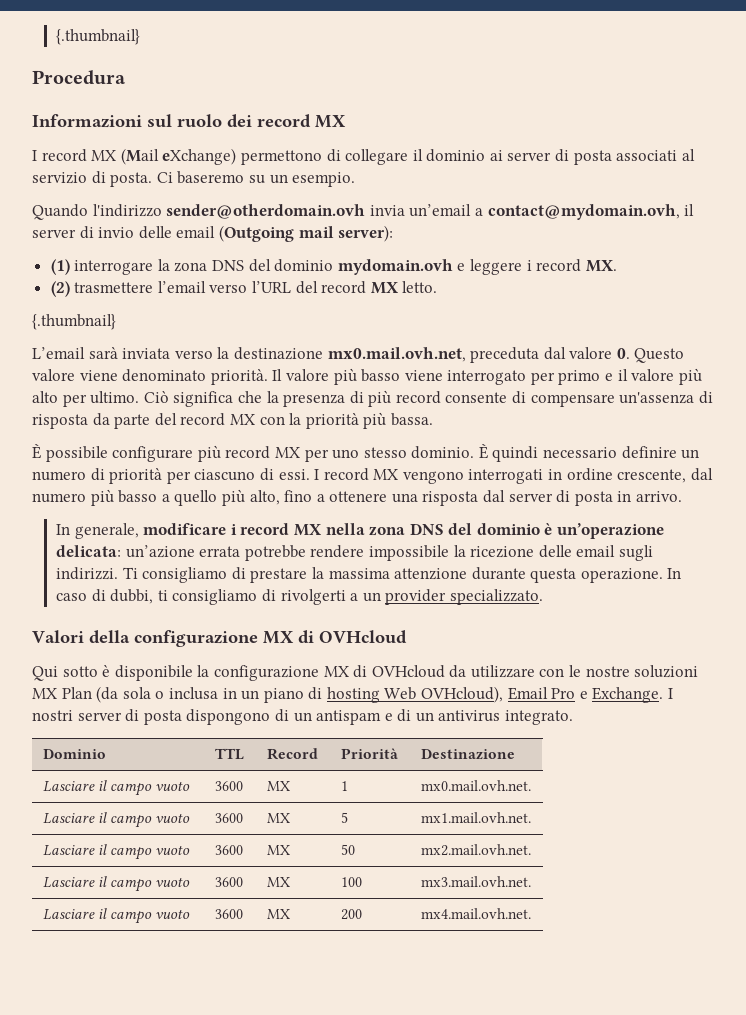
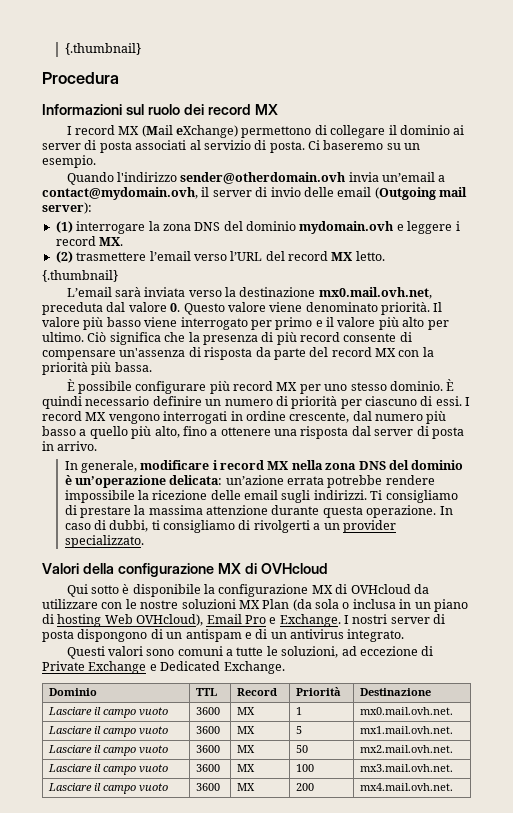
+ Questi valori sono comuni a tutte le soluzioni, ad eccezione di Private Exchange e Dedicated Exchange.

